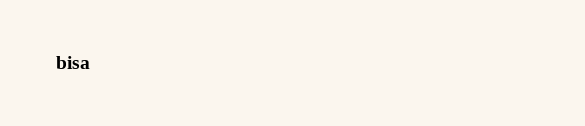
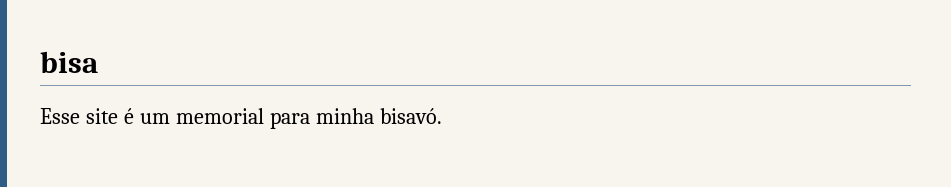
+ Esse site é um memorial para minha bisavó.

